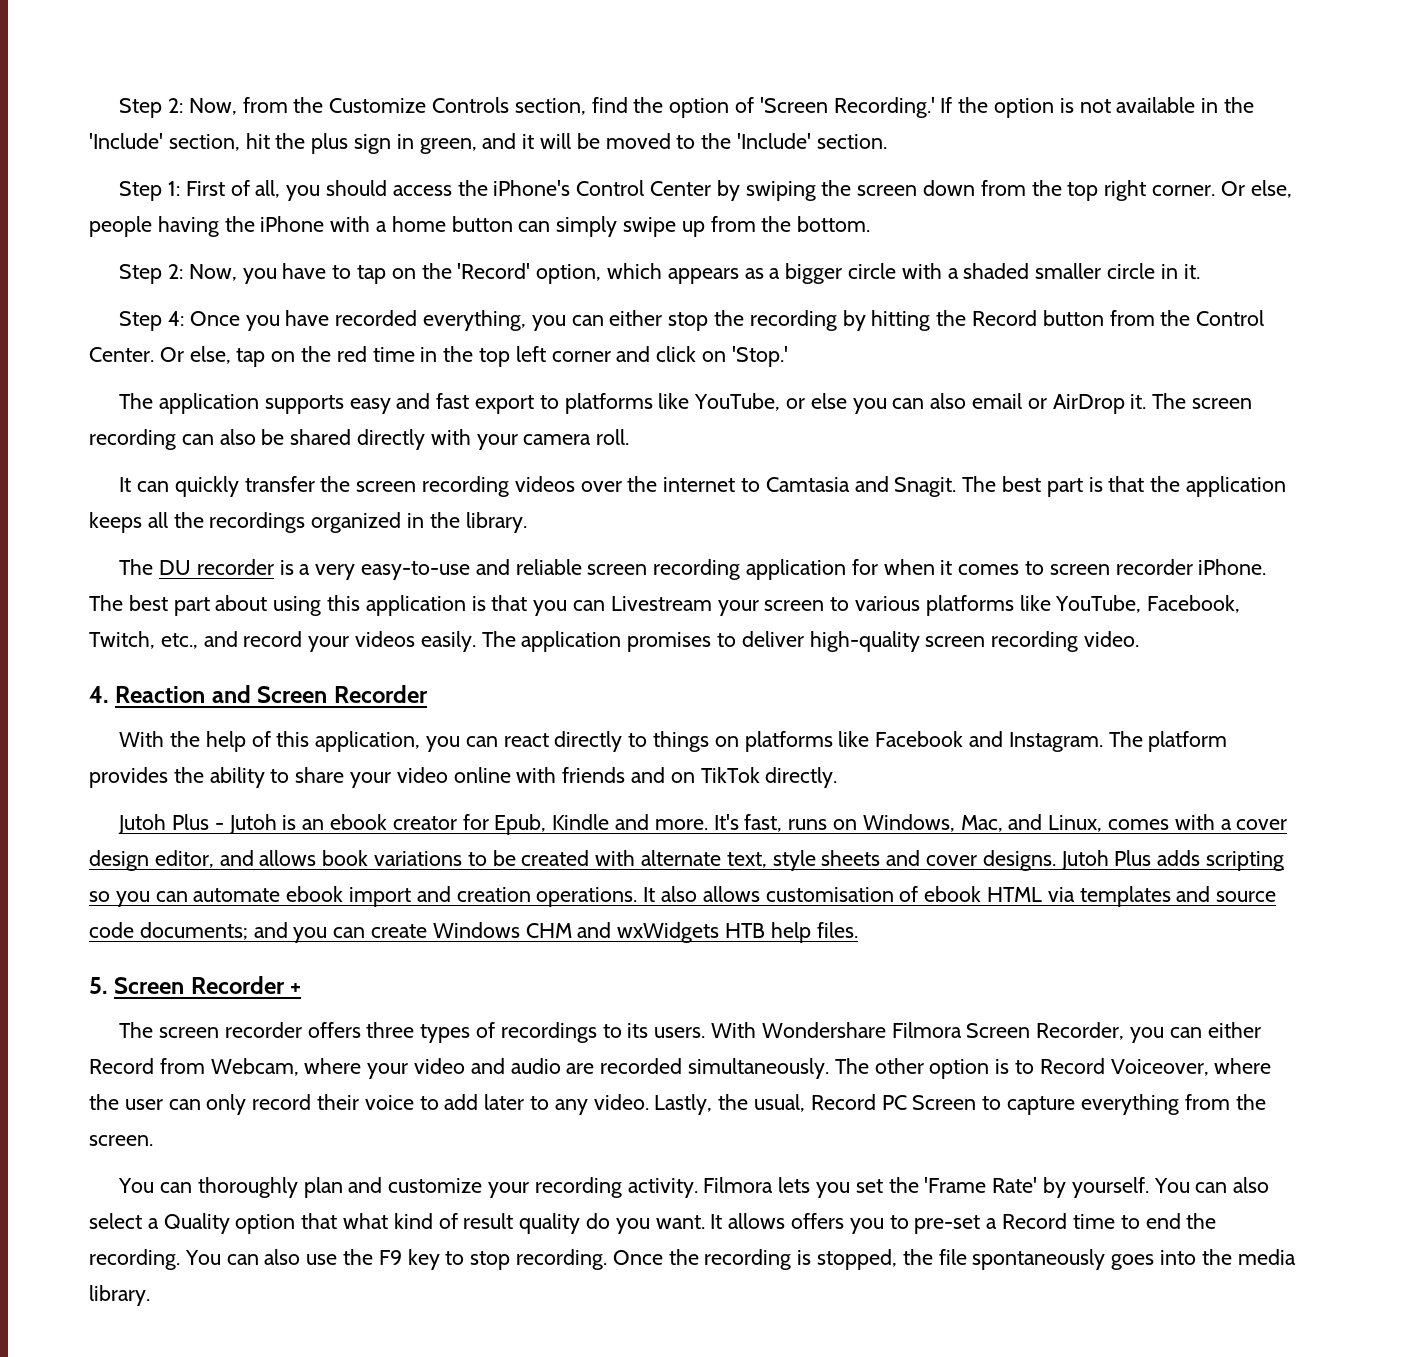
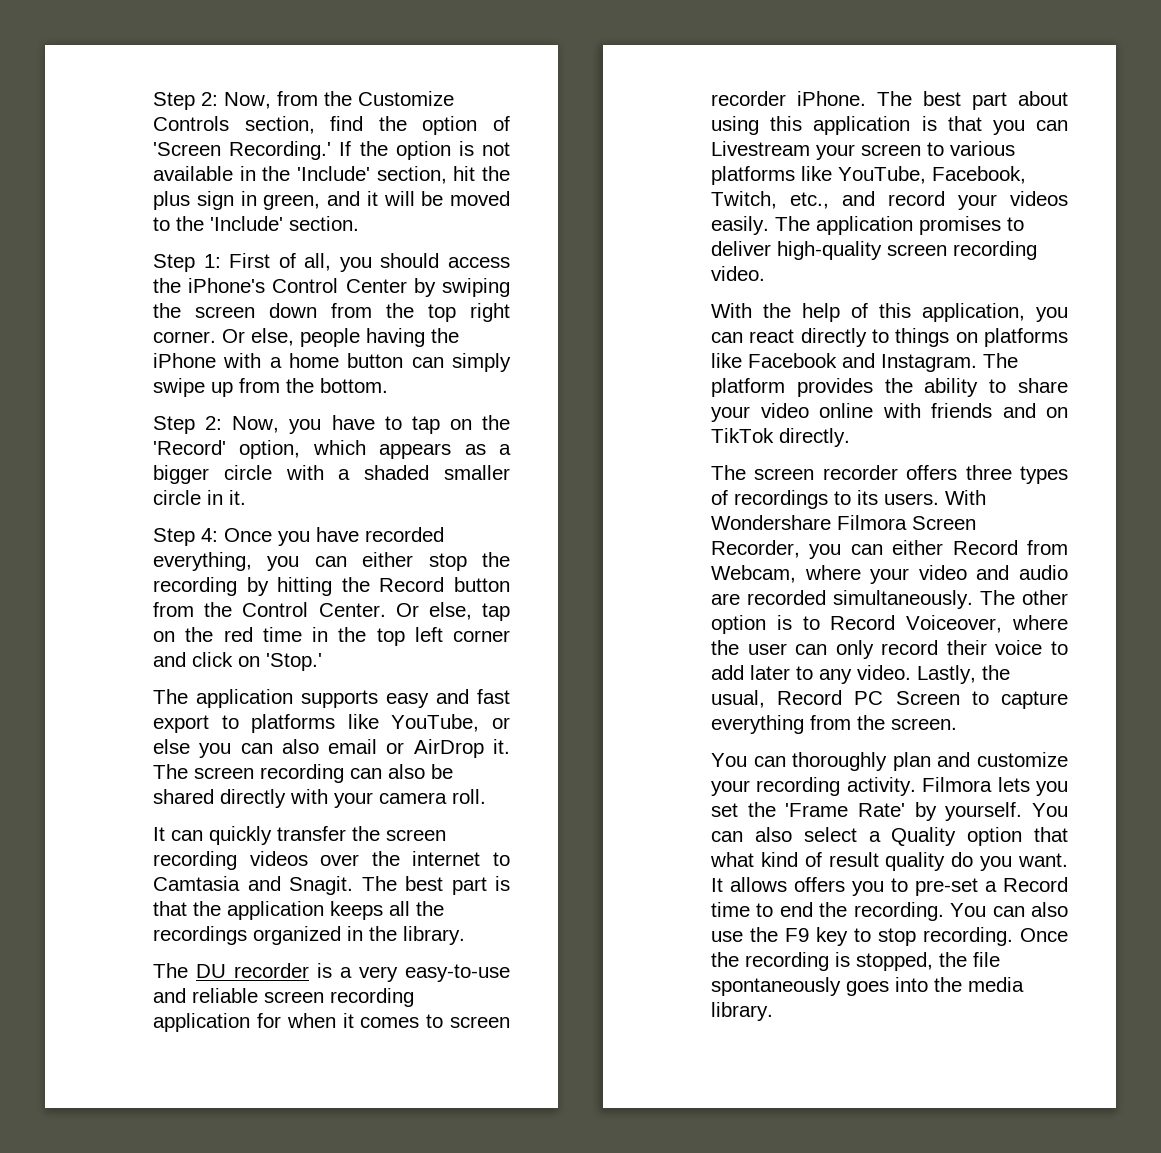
- 4. Reaction and Screen Recorder
- Jutoh Plus - Jutoh is an ebook creator for Epub, Kindle and more. It's fast, runs on Windows, Mac, and Linux, comes with a cover design editor, and allows book variations to be created with alternate text, style sheets and cover designs. Jutoh Plus adds scripting so you can automate ebook import and creation operations. It also allows customisation of ebook HTML via templates and source code documents; and you can create Windows CHM and wxWidgets HTB help files.
- 5. Screen Recorder +

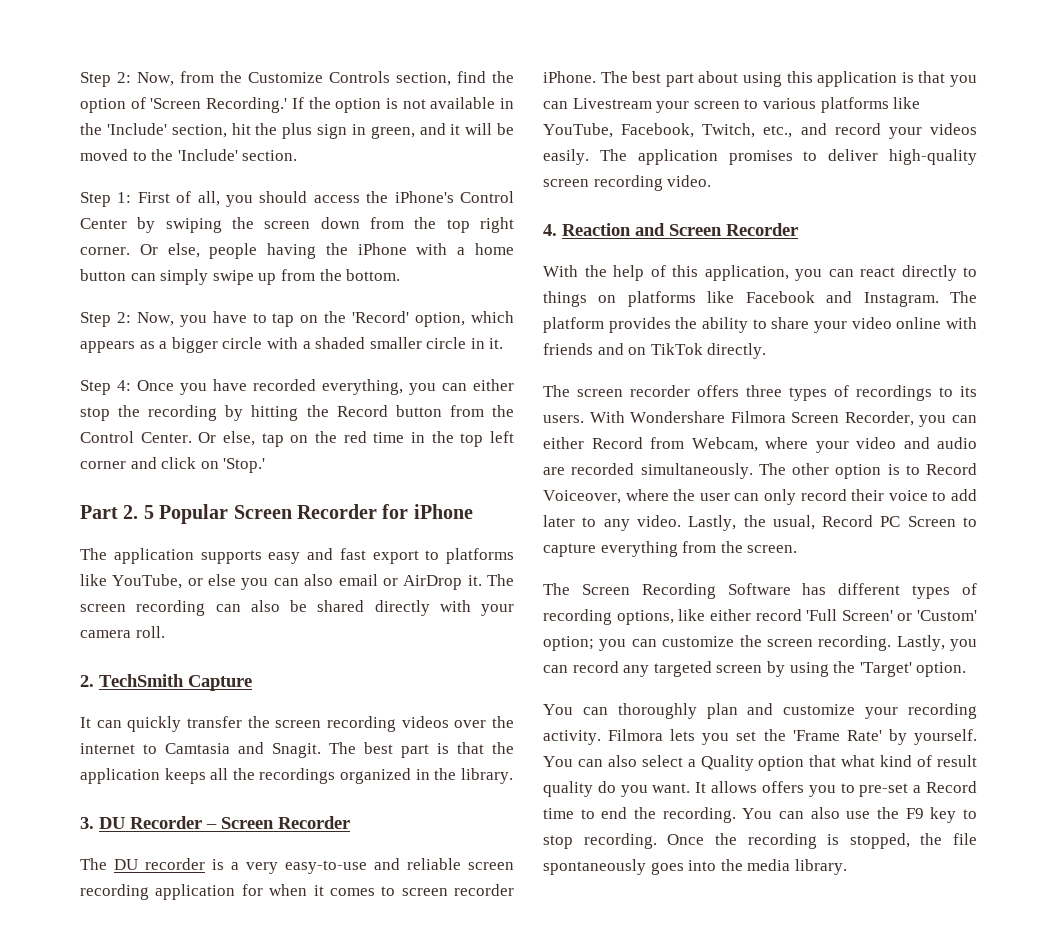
+ Part 2. 5 Popular Screen Recorder for iPhone
+ 2. TechSmith Capture
+ 3. DU Recorder – Screen Recorder
+ 4. Reaction and Screen Recorder
+ The Screen Recording Software has different types of recording options, like either record 'Full Screen' or 'Custom' option; you can customize the screen recording. Lastly, you can record any targeted screen by using the 'Target' option.

